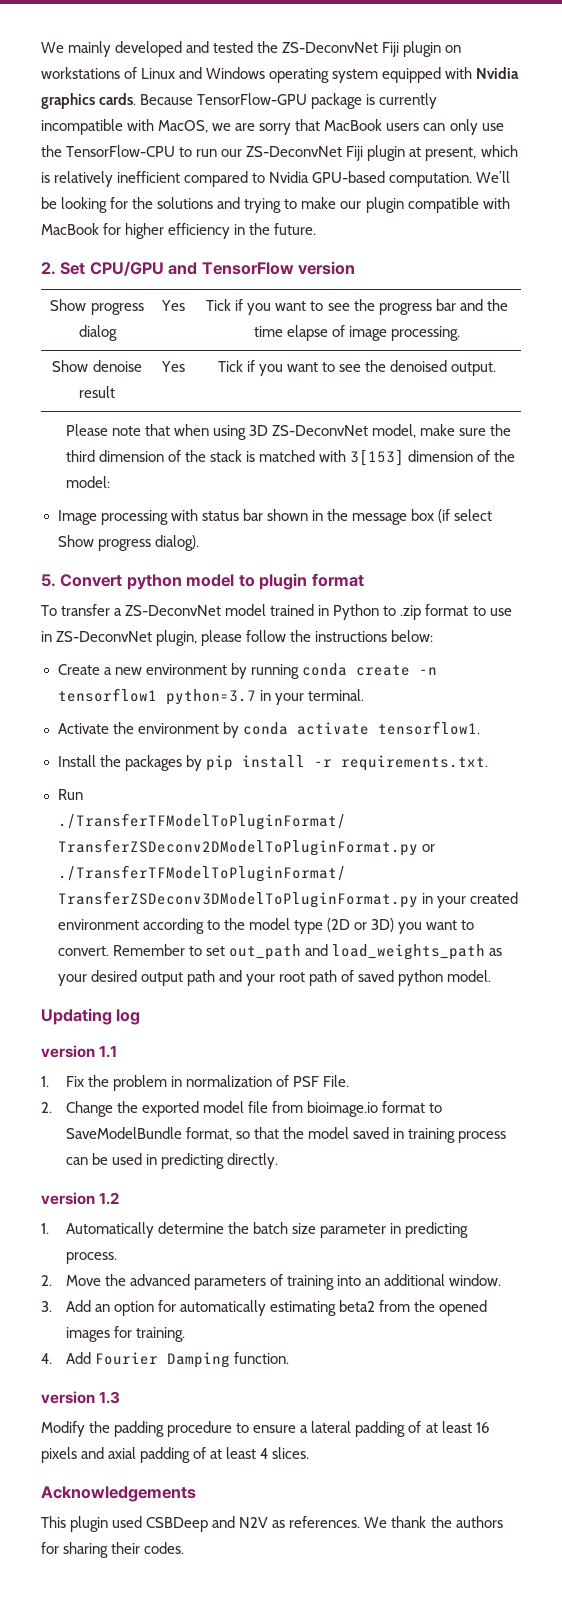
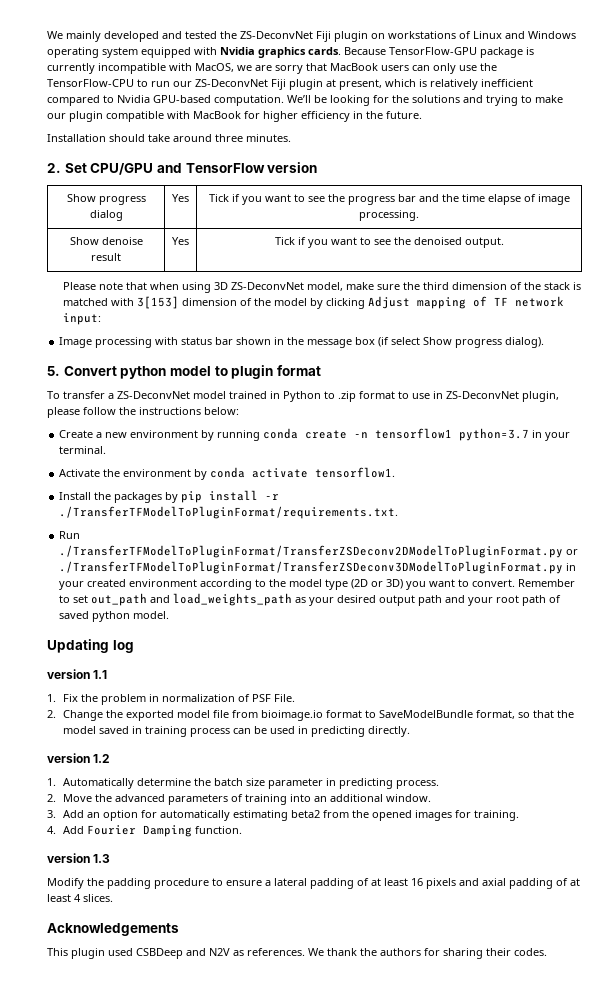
+ Installation should take around three minutes.
- Please note that when using 3D ZS-DeconvNet model, make sure the third dimension of the stack is matched with 3[153] dimension of the model:
+ Please note that when using 3D ZS-DeconvNet model, make sure the third dimension of the stack is matched with 3[153] dimension of the model by clicking Adjust mapping of TF network input:
- Install the packages by pip install -r requirements.txt.
+ Install the packages by pip install -r ./TransferTFModelToPluginFormat/requirements.txt.

